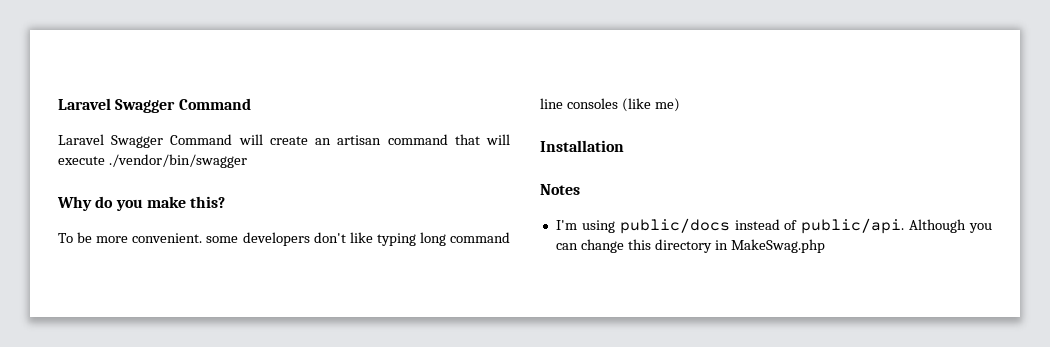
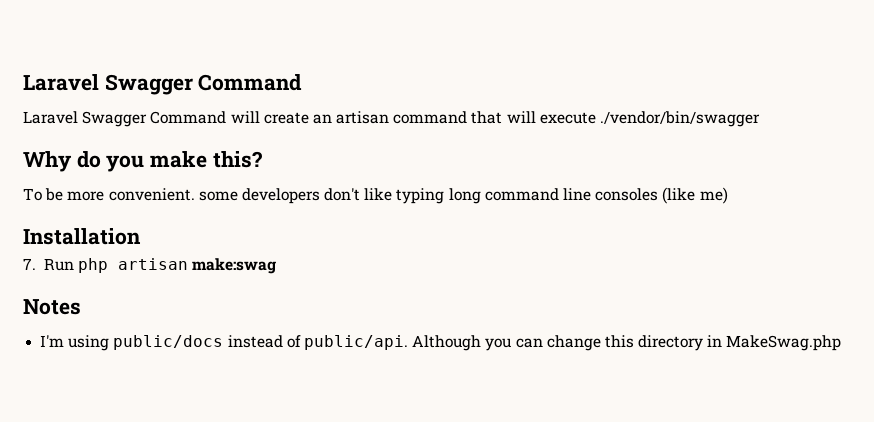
+ 7. Run php artisan make:swag

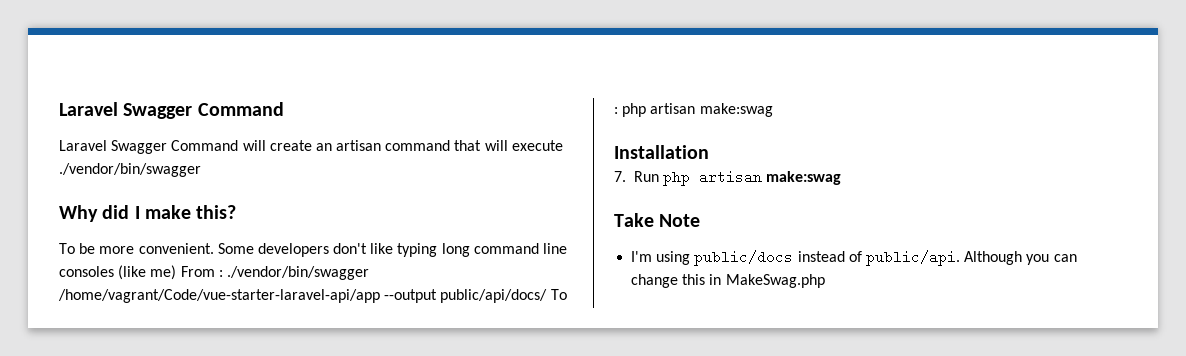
- Why do you make this?
+ Why did I make this?
- To be more convenient. some developers don't like typing long command line consoles (like me)
+ To be more convenient. Some developers don't like typing long command line consoles (like me) From : ./vendor/bin/swagger /home/vagrant/Code/vue-starter-laravel-api/app --output public/api/docs/ To : php artisan make:swag
- Notes
+ Take Note
- Although you can change this directory in MakeSwag.php
+ Although you can change this in MakeSwag.php

